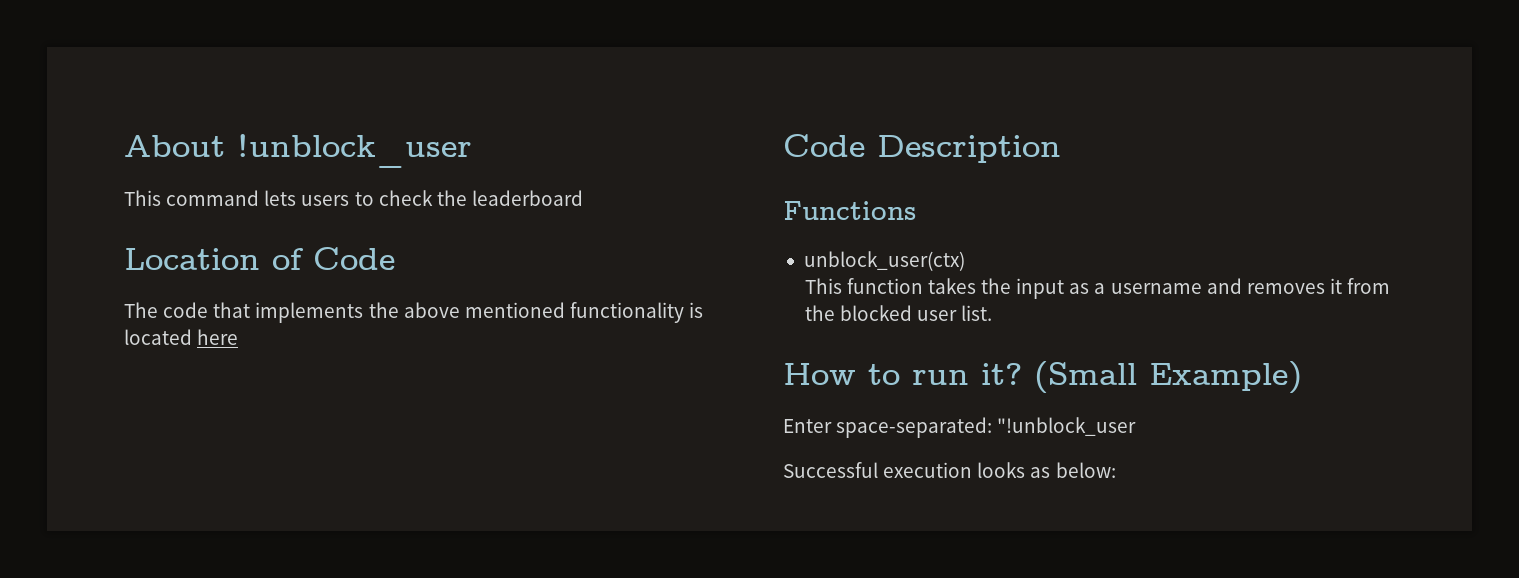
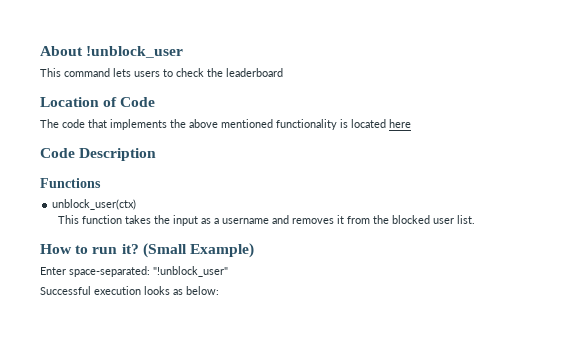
- Enter space-separated: "!unblock_user
+ Enter space-separated: "!unblock_user"

